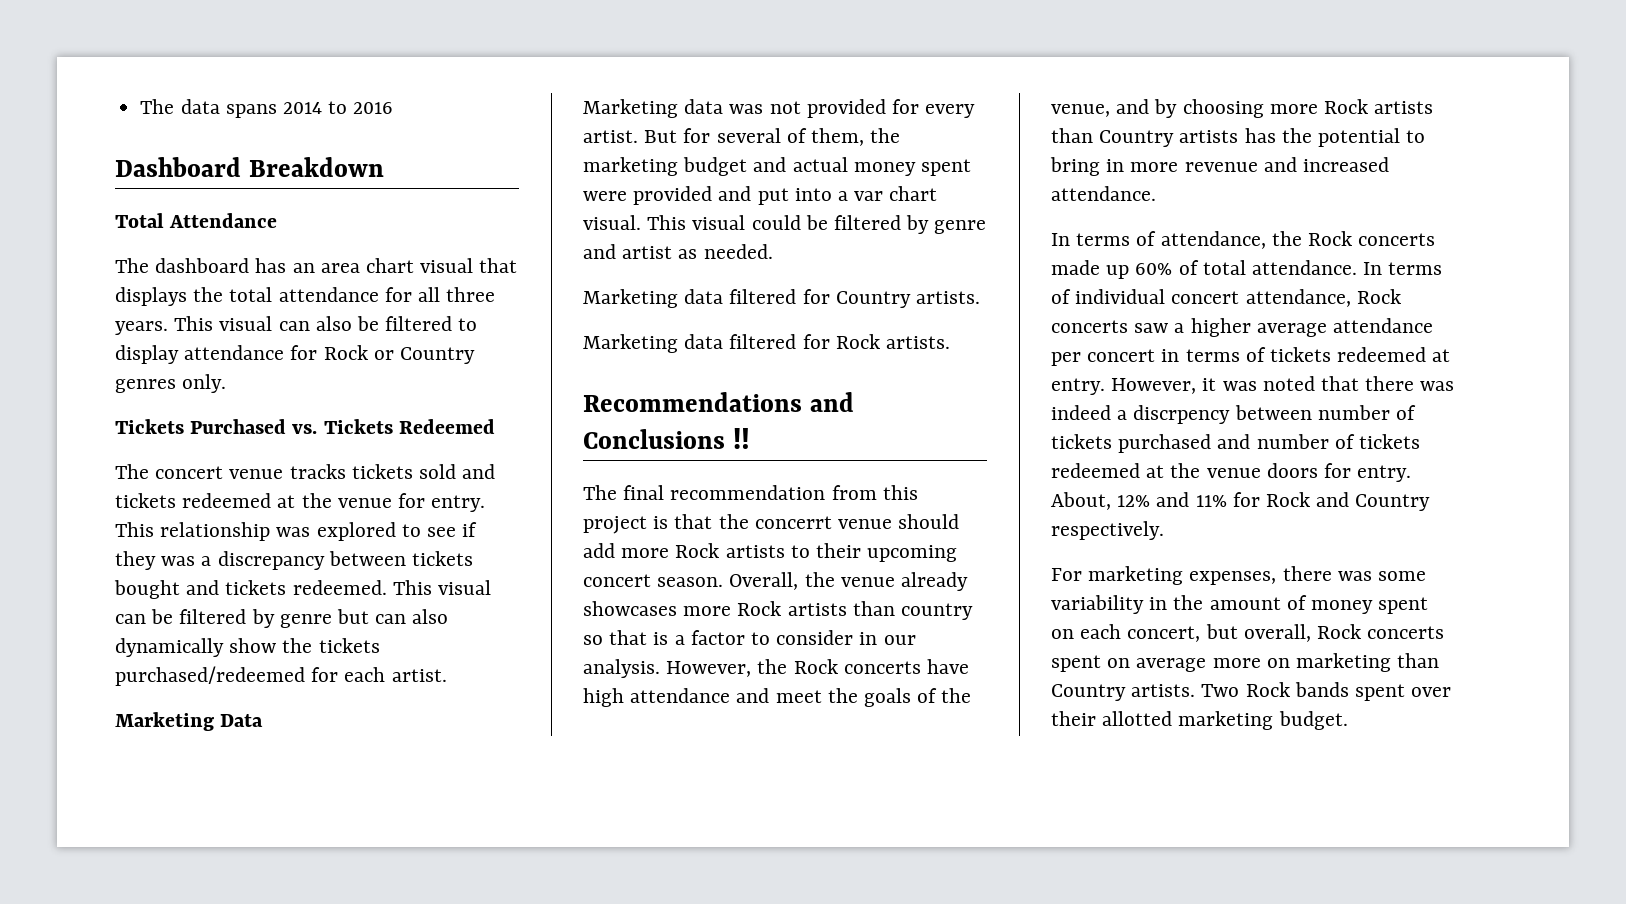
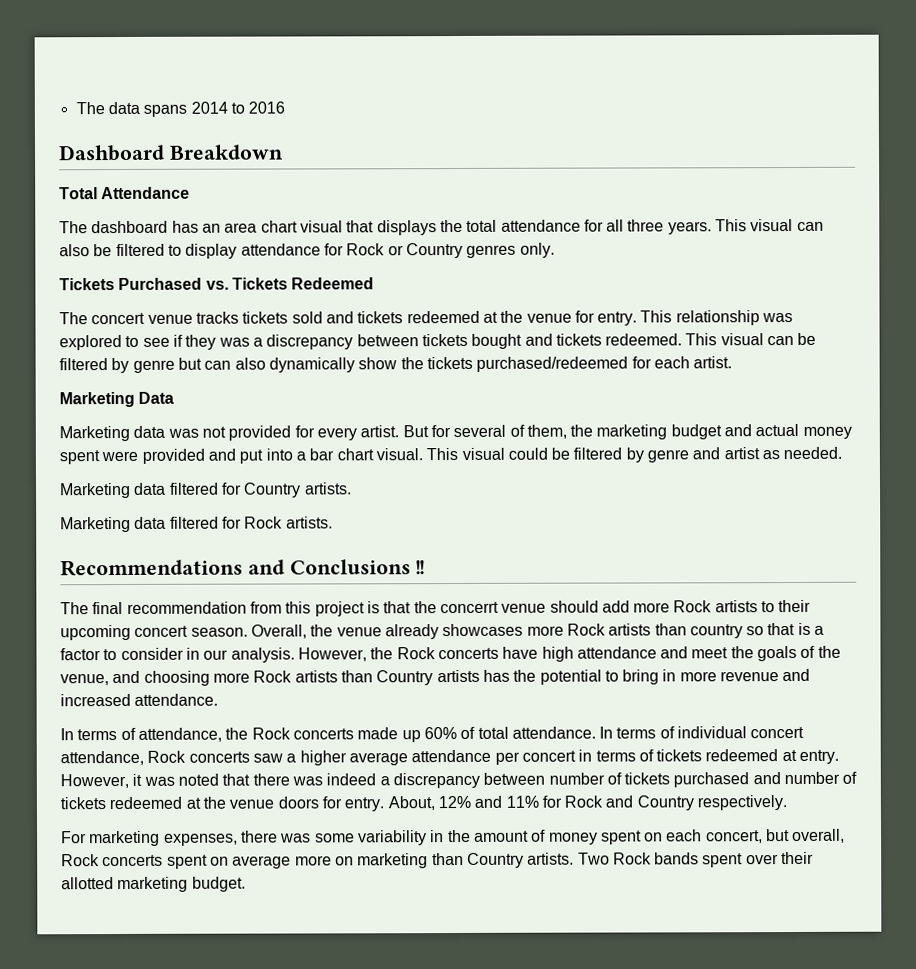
- But for several of them, the marketing budget and actual money spent were provided and put into a var chart visual.
+ But for several of them, the marketing budget and actual money spent were provided and put into a bar chart visual.
- However, the Rock concerts have high attendance and meet the goals of the venue, and by choosing more Rock artists than Country artists has the potential to bring in more revenue and increased attendance.
+ However, the Rock concerts have high attendance and meet the goals of the venue, and choosing more Rock artists than Country artists has the potential to bring in more revenue and increased attendance.
- However, it was noted that there was indeed a discrpency between number of tickets purchased and number of tickets redeemed at the venue doors for entry.
+ However, it was noted that there was indeed a discrepancy between number of tickets purchased and number of tickets redeemed at the venue doors for entry.

